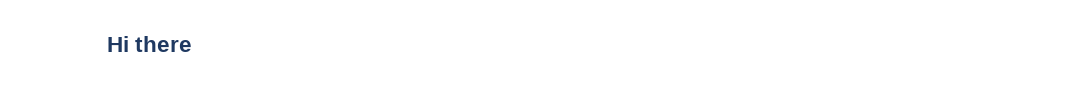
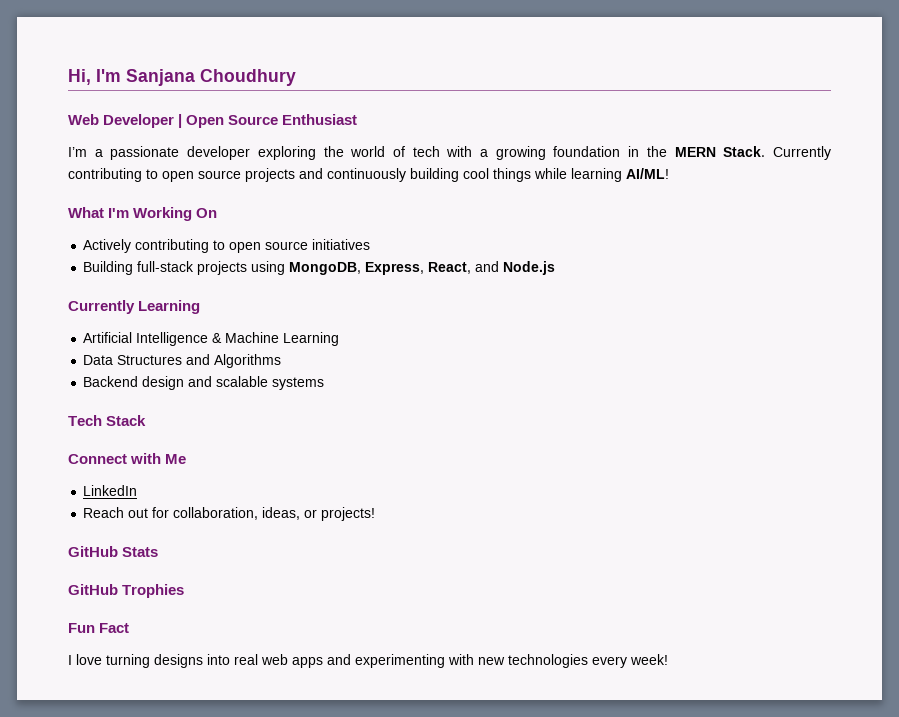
- Hi there
+ Hi, I'm Sanjana Choudhury
+ Web Developer | Open Source Enthusiast
+ I’m a passionate developer exploring the world of tech with a growing foundation in the MERN Stack. Currently contributing to open source projects and continuously building cool things while learning AI/ML!
+ What I'm Working On
+ Actively contributing to open source initiatives
+ Building full-stack projects using MongoDB, Express, React, and Node.js
+ Currently Learning
+ Artificial Intelligence & Machine Learning
+ Data Structures and Algorithms
+ Backend design and scalable systems
+ Tech Stack
+ Connect with Me
+ LinkedIn
+ Reach out for collaboration, ideas, or projects!
+ GitHub Stats
+ GitHub Trophies
+ Fun Fact
+ I love turning designs into real web apps and experimenting with new technologies every week!

